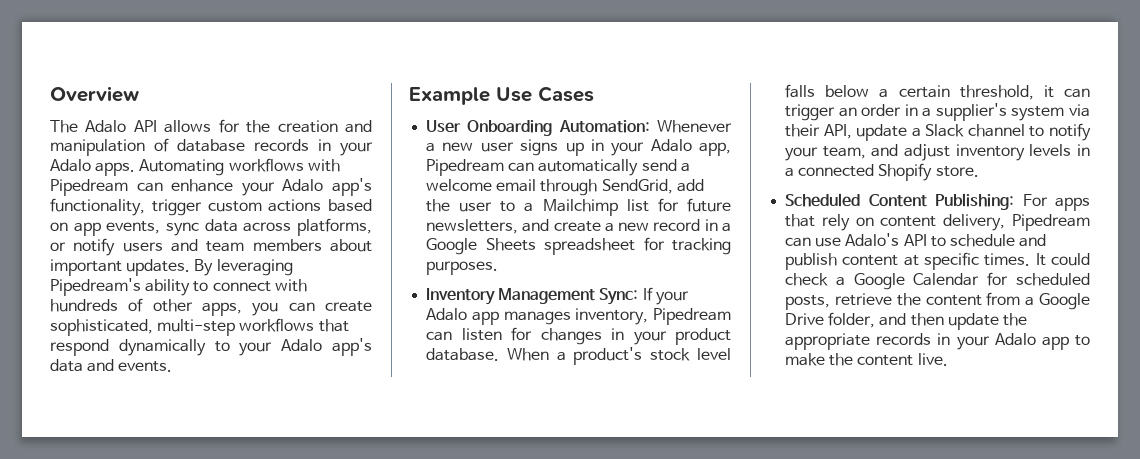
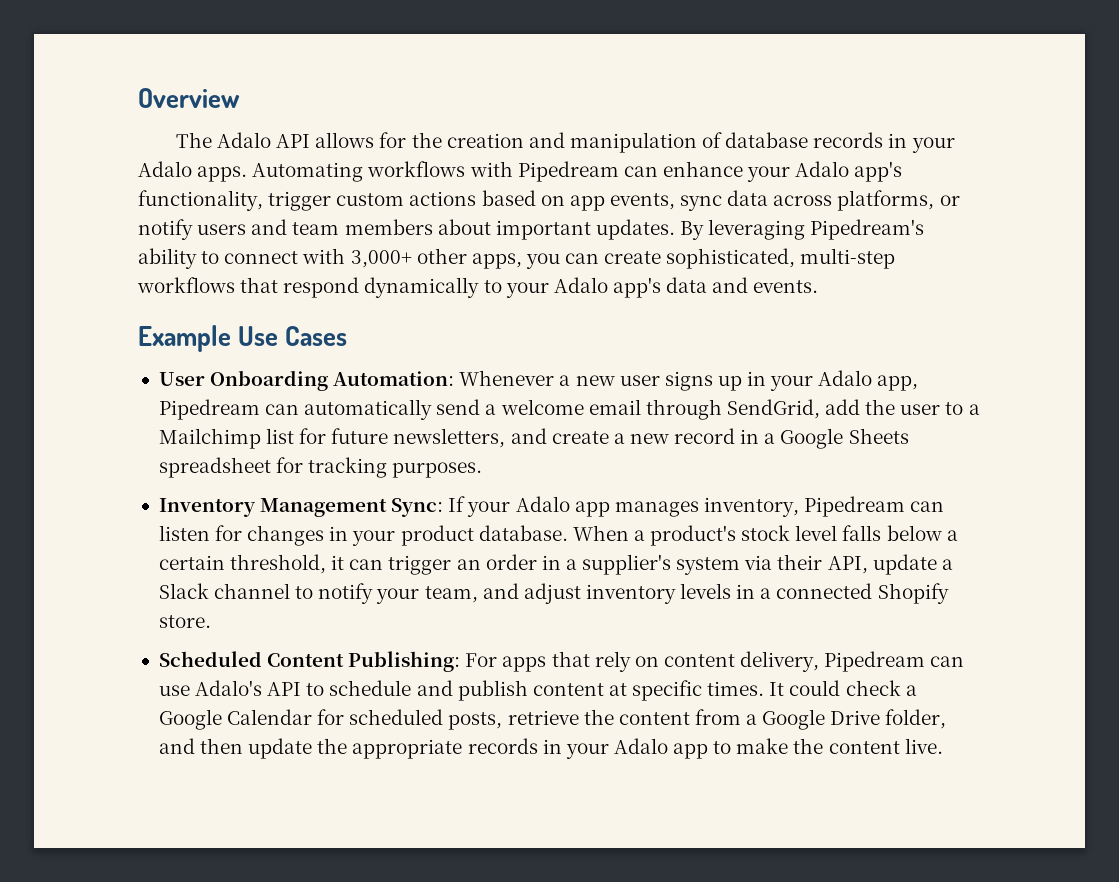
- By leveraging Pipedream's ability to connect with hundreds of other apps, you can create sophisticated, multi-step workflows that respond dynamically to your Adalo app's data and events.
+ By leveraging Pipedream's ability to connect with 3,000+ other apps, you can create sophisticated, multi-step workflows that respond dynamically to your Adalo app's data and events.

